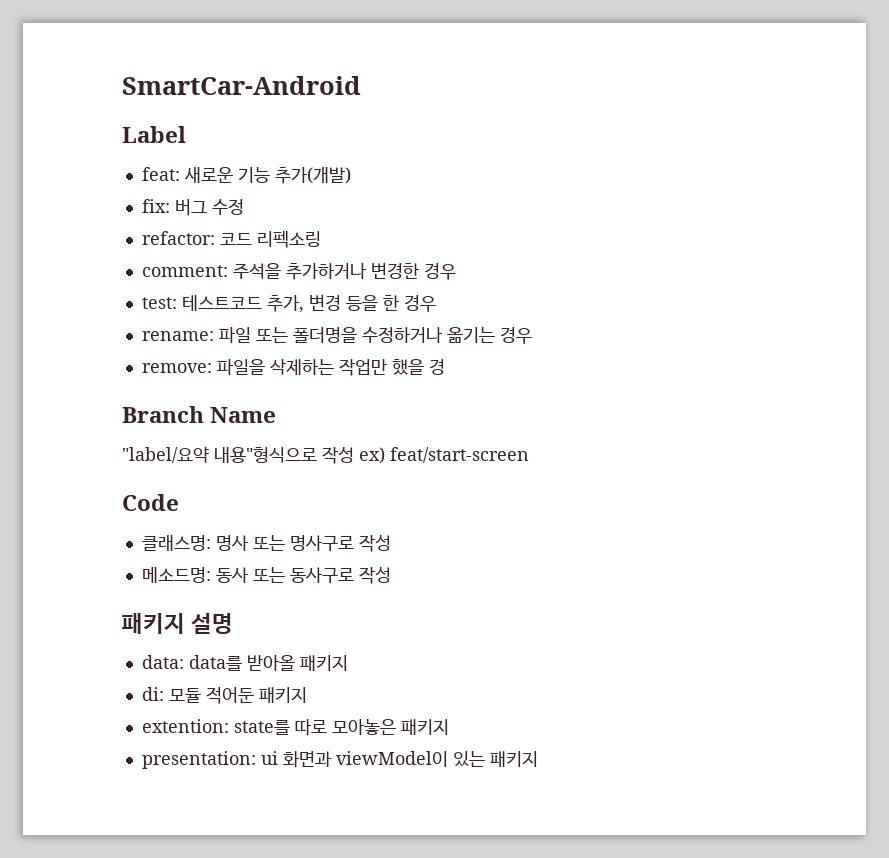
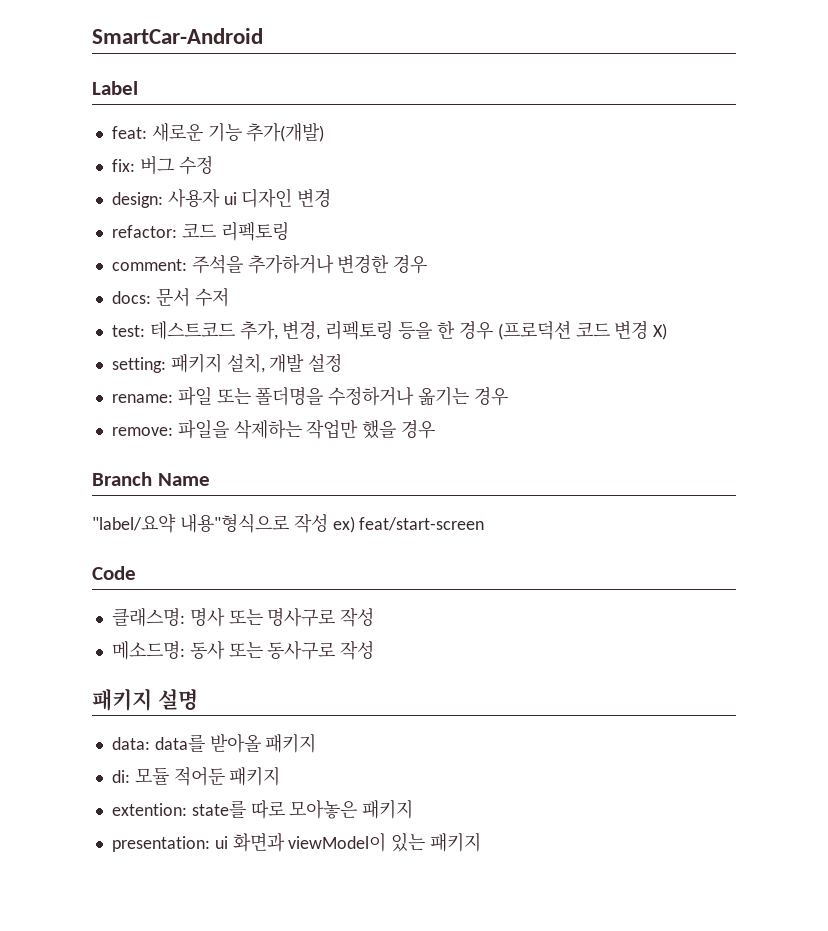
+ design: 사용자 ui 디자인 변경
- refactor: 코드 리펙소링
+ refactor: 코드 리펙토링
+ docs: 문서 수저
- test: 테스트코드 추가, 변경 등을 한 경우
+ test: 테스트코드 추가, 변경, 리펙토링 등을 한 경우 (프로덕션 코드 변경 X)
+ setting: 패키지 설치, 개발 설정
- remove: 파일을 삭제하는 작업만 했을 경
+ remove: 파일을 삭제하는 작업만 했을 경우

